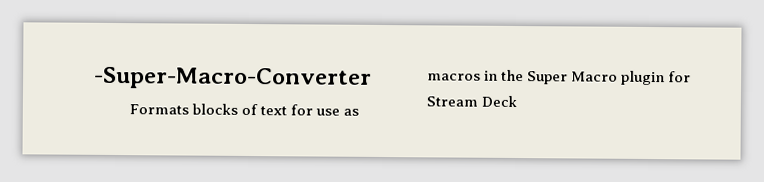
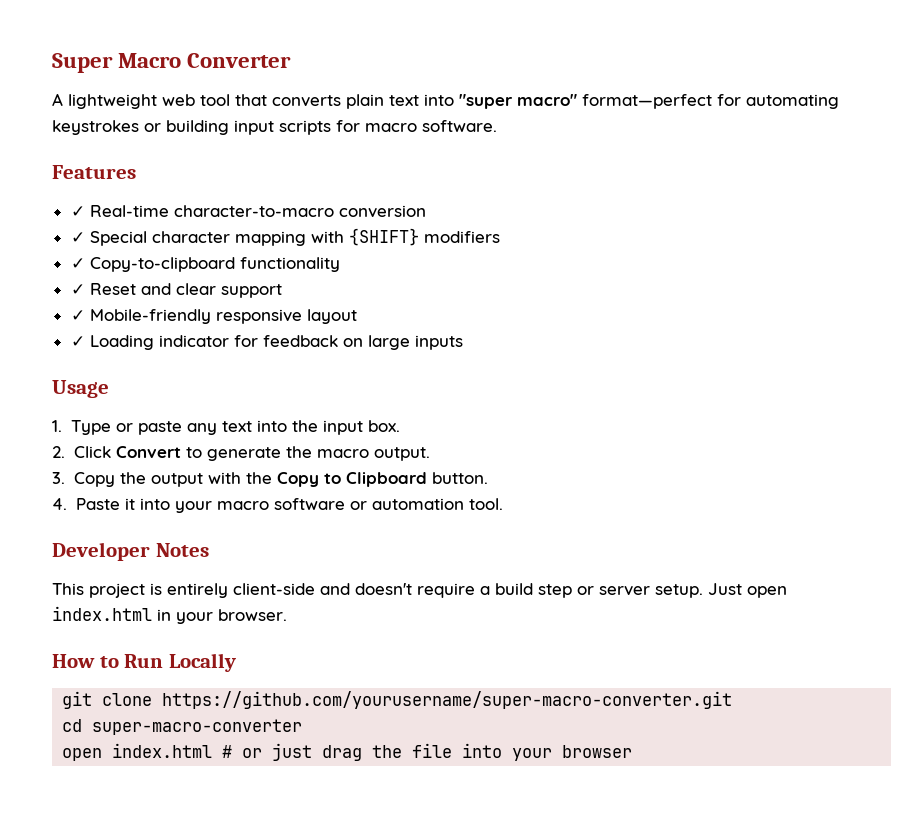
- -Super-Macro-Converter
- Formats blocks of text for use as macros in the Super Macro plugin for Stream Deck
+ Super Macro Converter
+ A lightweight web tool that converts plain text into "super macro" format—perfect for automating keystrokes or building input scripts for macro software.
+ Features
+ ✓ Real-time character-to-macro conversion
+ ✓ Special character mapping with {SHIFT} modifiers
+ ✓ Copy-to-clipboard functionality
+ ✓ Reset and clear support
+ ✓ Mobile-friendly responsive layout
+ ✓ Loading indicator for feedback on large inputs
+ Usage
+ 1. Type or paste any text into the input box.
+ 2. Click Convert to generate the macro output.
+ 3. Copy the output with the Copy to Clipboard button.
+ 4. Paste it into your macro software or automation tool.
+ Developer Notes
+ This project is entirely client-side and doesn't require a build step or server setup. Just open index.html in your browser.
+ How to Run Locally
+ git clone https://github.com/yourusername/super-macro-converter.git
+ cd super-macro-converter
+ open index.html # or just drag the file into your browser

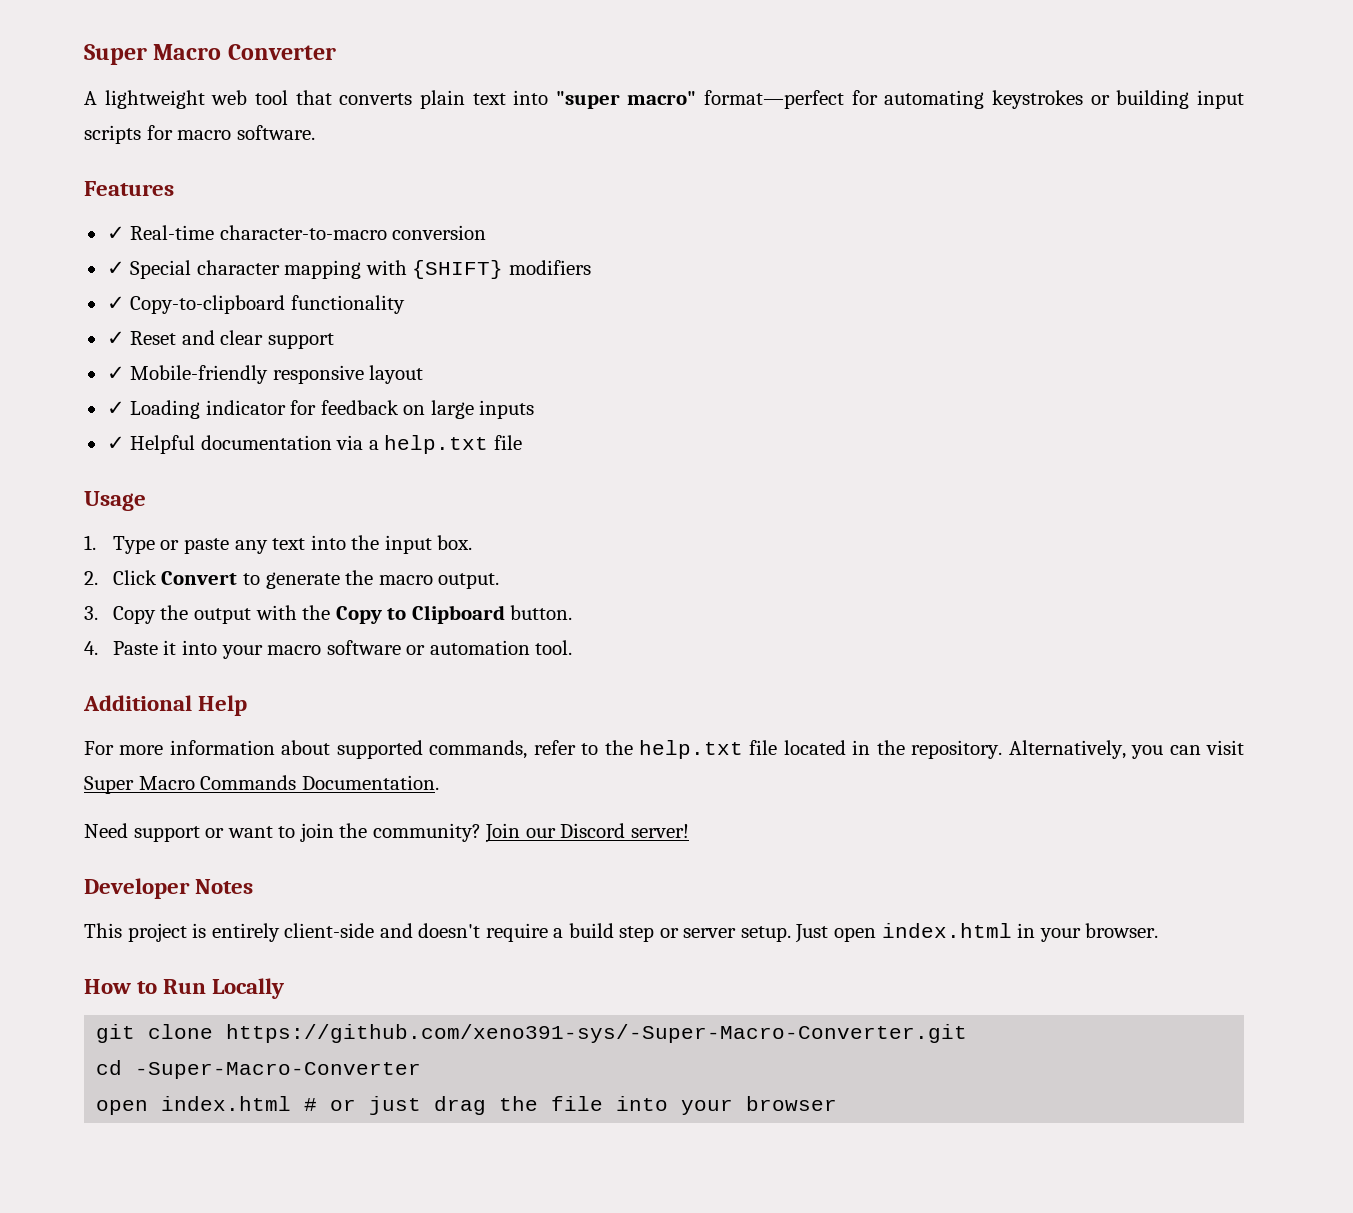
+ ✓ Helpful documentation via a help.txt file
+ Additional Help
+ For more information about supported commands, refer to the help.txt file located in the repository. Alternatively, you can visit Super Macro Commands Documentation.
+ Need support or want to join the community? Join our Discord server!
- git clone https://github.com/yourusername/super-macro-converter.git
+ git clone https://github.com/xeno391-sys/-Super-Macro-Converter.git
- cd super-macro-converter
+ cd -Super-Macro-Converter

